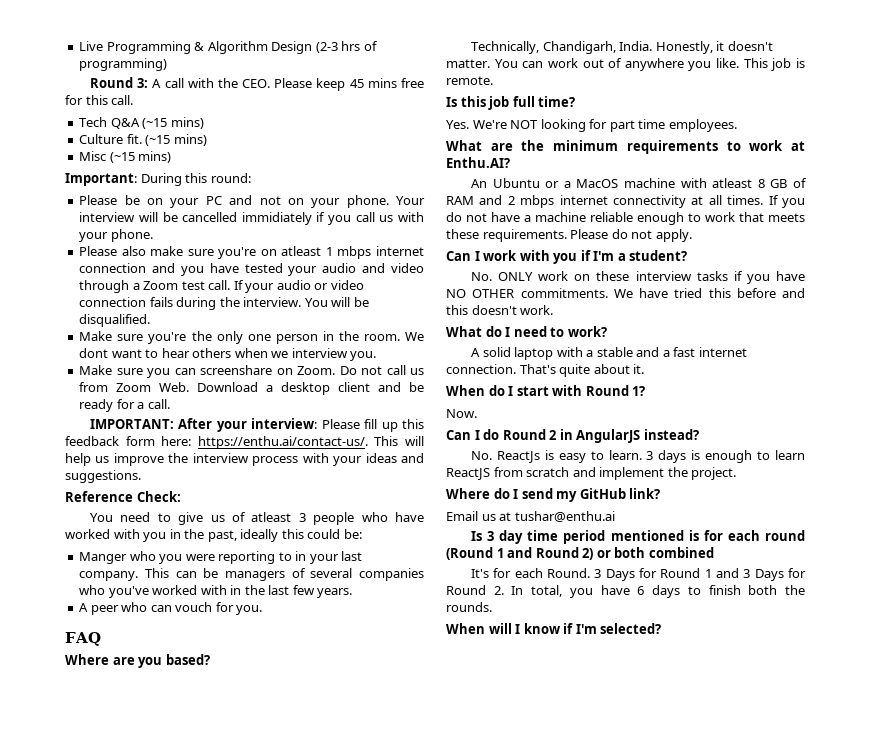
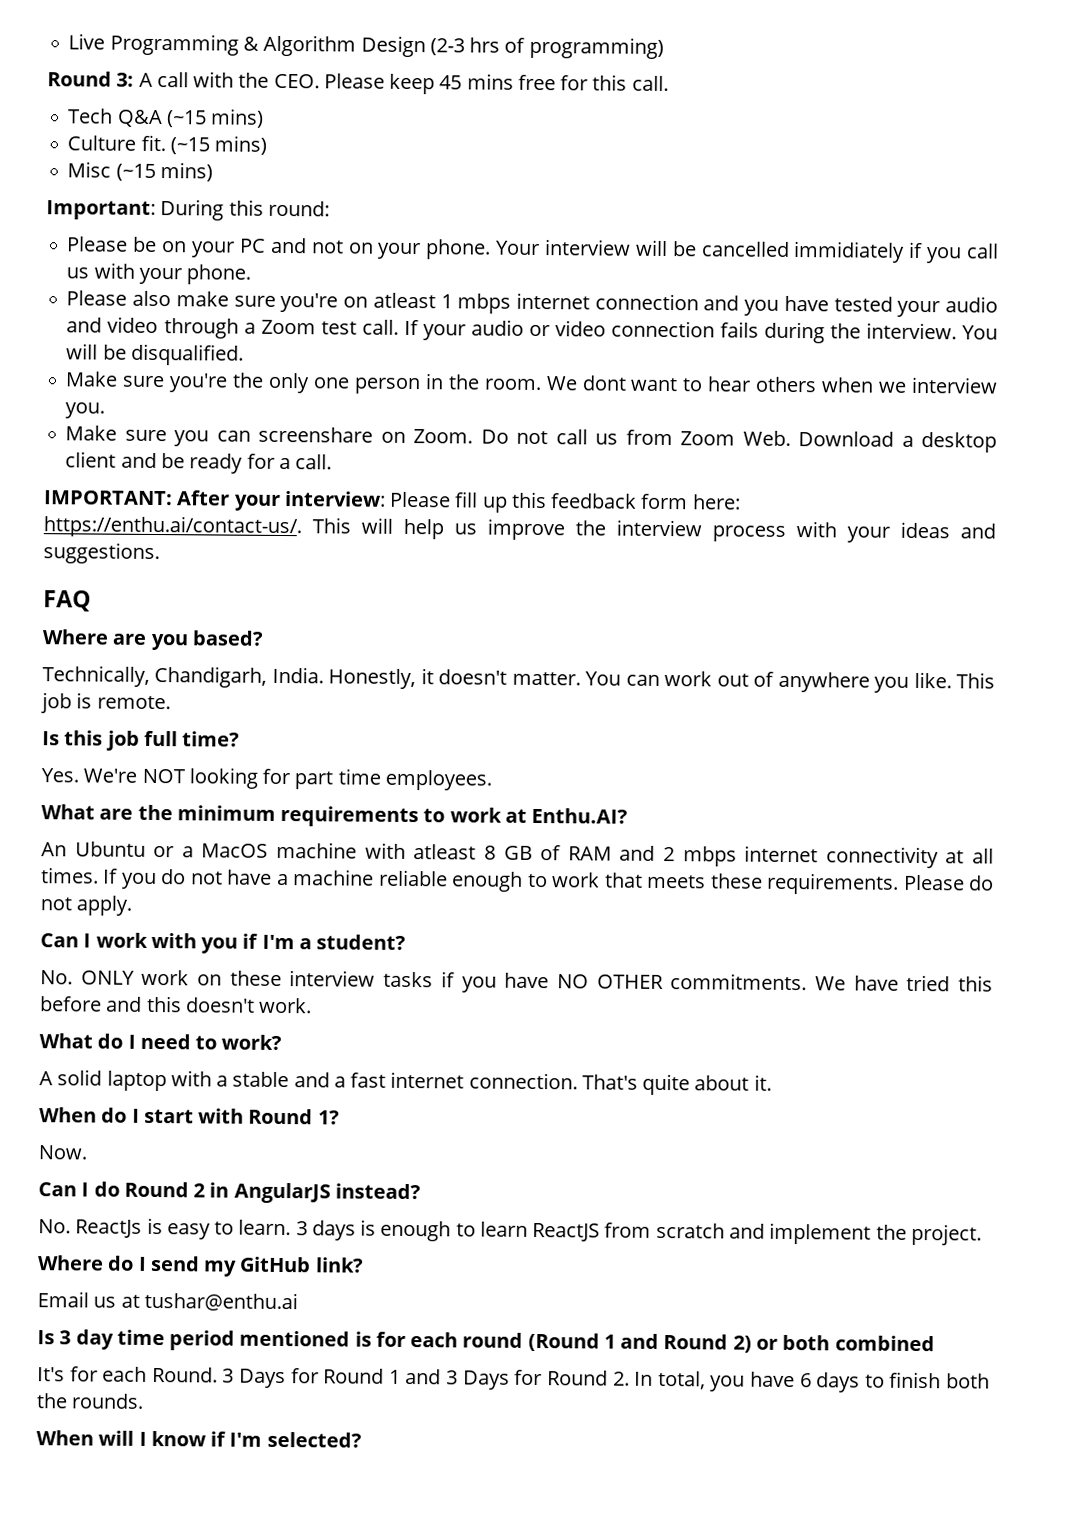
- Reference Check:
- You need to give us of atleast 3 people who have worked with you in the past, ideally this could be:
- Manger who you were reporting to in your last company. This can be managers of several companies who you've worked with in the last few years.
- A peer who can vouch for you.

